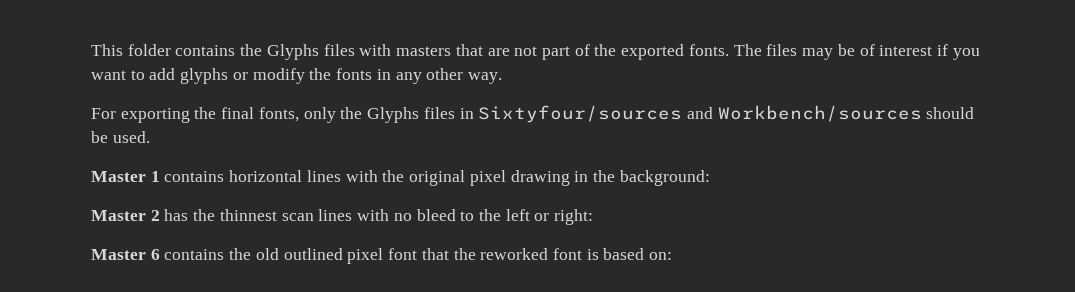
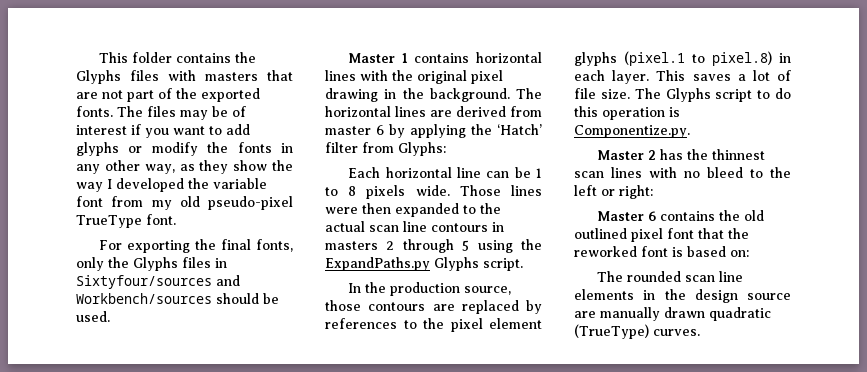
- The files may be of interest if you want to add glyphs or modify the fonts in any other way.
+ The files may be of interest if you want to add glyphs or modify the fonts in any other way, as they show the way I developed the variable font from my old pseudo-pixel TrueType font.
- Master 1 contains horizontal lines with the original pixel drawing in the background:
+ Master 1 contains horizontal lines with the original pixel drawing in the background. The horizontal lines are derived from master 6 by applying the ‘Hatch’ filter from Glyphs:
+ Each horizontal line can be 1 to 8 pixels wide. Those lines were then expanded to the actual scan line contours in masters 2 through 5 using the ExpandPaths.py Glyphs script.
+ In the production source, those contours are replaced by references to the pixel element glyphs (pixel.1 to pixel.8) in each layer. This saves a lot of file size. The Glyphs script to do this operation is Componentize.py.
+ The rounded scan line elements in the design source are manually drawn quadratic (TrueType) curves.

